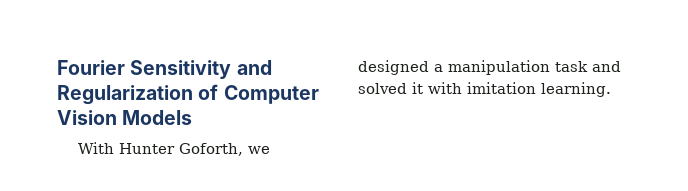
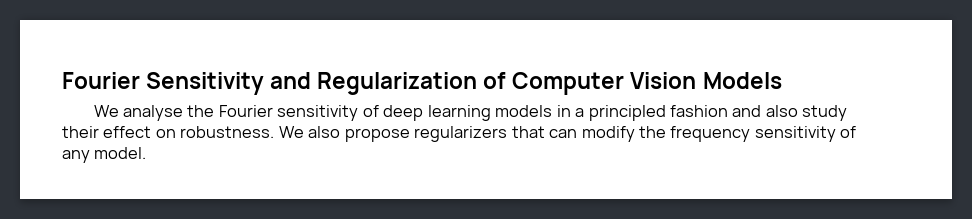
- With Hunter Goforth, we designed a manipulation task and solved it with imitation learning.
+ We analyse the Fourier sensitivity of deep learning models in a principled fashion and also study their effect on robustness. We also propose regularizers that can modify the frequency sensitivity of any model.

